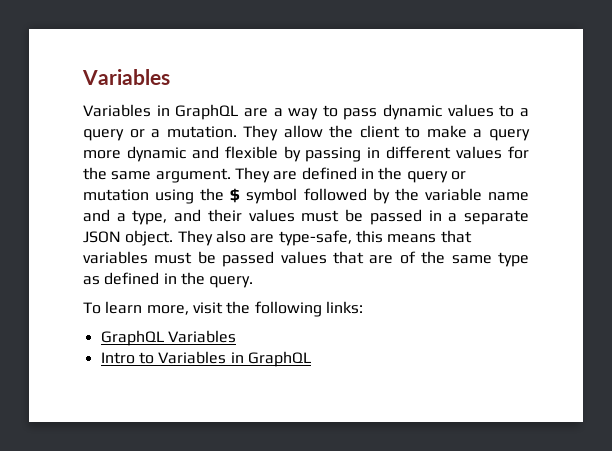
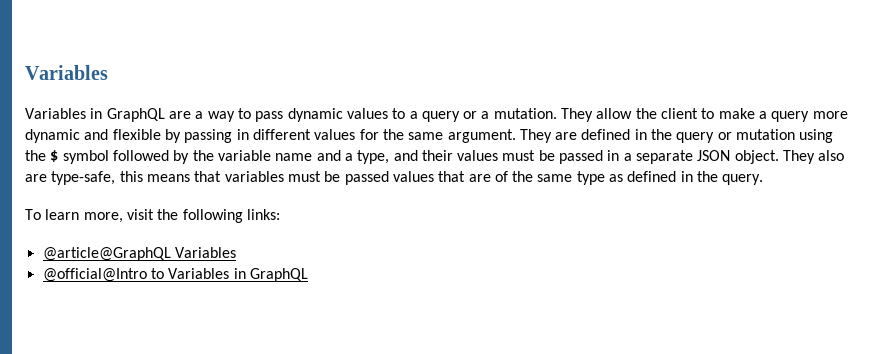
- GraphQL Variables
- Intro to Variables in GraphQL
+ @article@GraphQL Variables
+ @official@Intro to Variables in GraphQL

